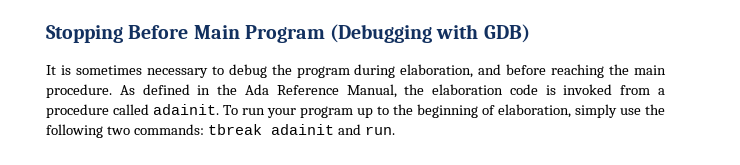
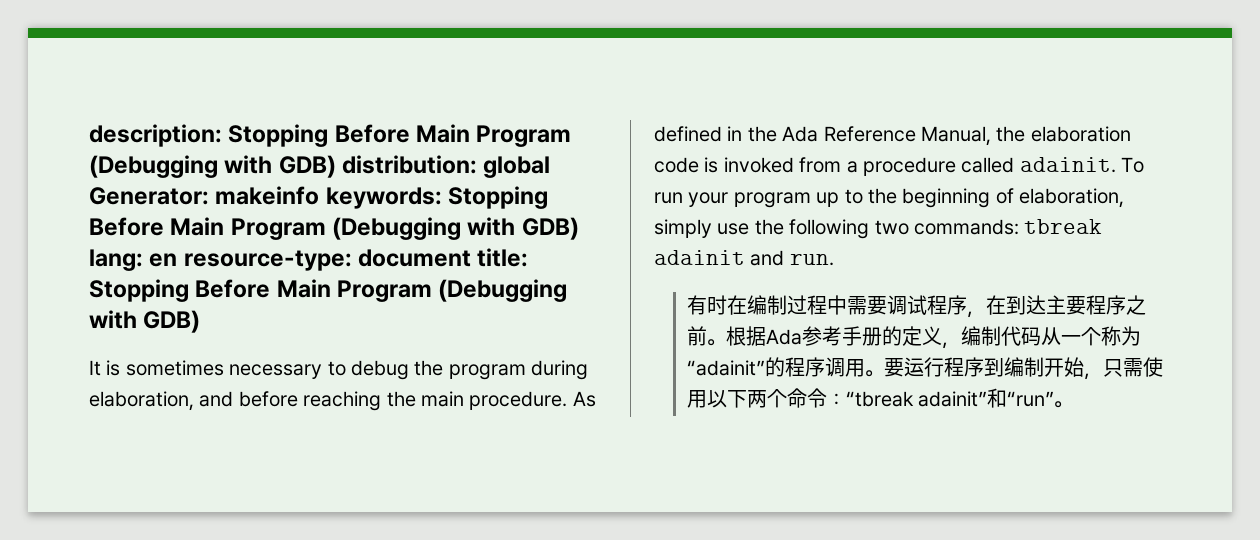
- Stopping Before Main Program (Debugging with GDB)
+ description: Stopping Before Main Program (Debugging with GDB) distribution: global Generator: makeinfo keywords: Stopping Before Main Program (Debugging with GDB) lang: en resource-type: document title: Stopping Before Main Program (Debugging with GDB)
+ 有时在编制过程中需要调试程序，在到达主要程序之前。根据Ada参考手册的定义，编制代码从一个称为“adainit”的程序调用。要运行程序到编制开始，只需使用以下两个命令：“tbreak adainit”和“run”。

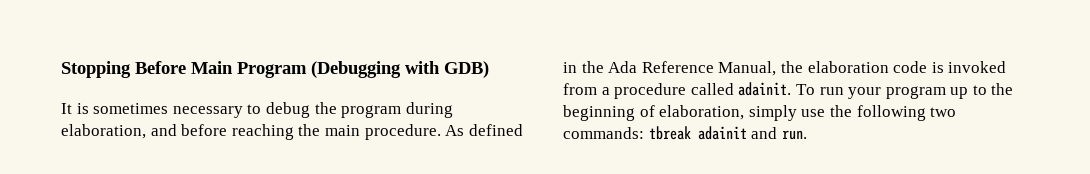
- description: Stopping Before Main Program (Debugging with GDB) distribution: global Generator: makeinfo keywords: Stopping Before Main Program (Debugging with GDB) lang: en resource-type: document title: Stopping Before Main Program (Debugging with GDB)
+ Stopping Before Main Program (Debugging with GDB)
- 有时在编制过程中需要调试程序，在到达主要程序之前。根据Ada参考手册的定义，编制代码从一个称为“adainit”的程序调用。要运行程序到编制开始，只需使用以下两个命令：“tbreak adainit”和“run”。

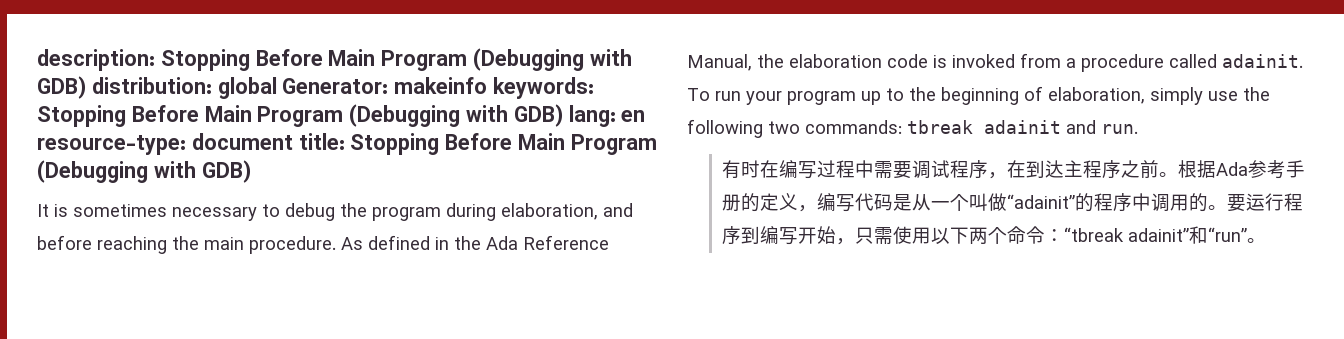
- Stopping Before Main Program (Debugging with GDB)
+ description: Stopping Before Main Program (Debugging with GDB) distribution: global Generator: makeinfo keywords: Stopping Before Main Program (Debugging with GDB) lang: en resource-type: document title: Stopping Before Main Program (Debugging with GDB)
+ 有时在编写过程中需要调试程序，在到达主程序之前。根据Ada参考手册的定义，编写代码是从一个叫做“adainit”的程序中调用的。要运行程序到编写开始，只需使用以下两个命令：“tbreak adainit”和“run”。

